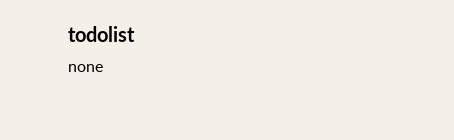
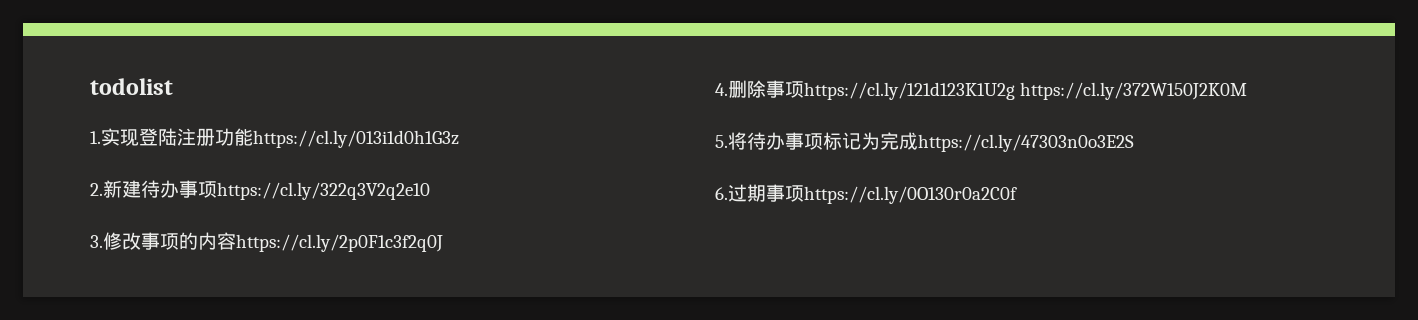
- none
+ 1.实现登陆注册功能https://cl.ly/013i1d0h1G3z
+ 2.新建待办事项https://cl.ly/322q3V2q2e10
+ 3.修改事项的内容https://cl.ly/2p0F1c3f2q0J
+ 4.删除事项https://cl.ly/121d123K1U2g https://cl.ly/372W150J2K0M
+ 5.将待办事项标记为完成https://cl.ly/47303n0o3E2S
+ 6.过期事项https://cl.ly/0O130r0a2C0f

